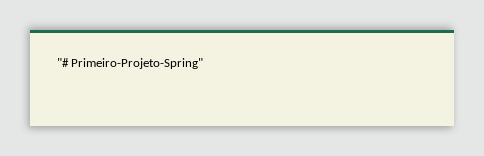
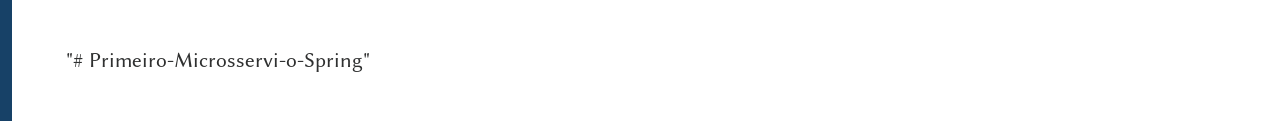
- "# Primeiro-Projeto-Spring"
+ "# Primeiro-Microsservi-o-Spring"

